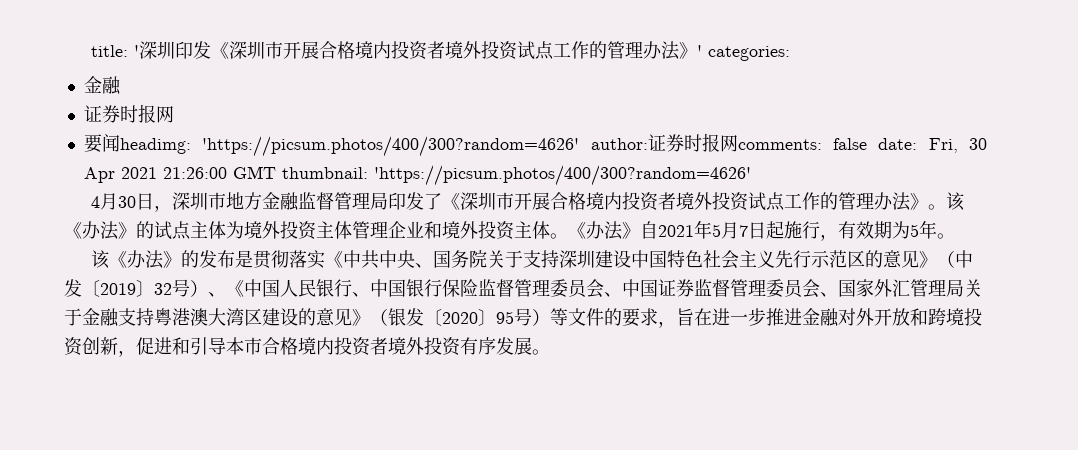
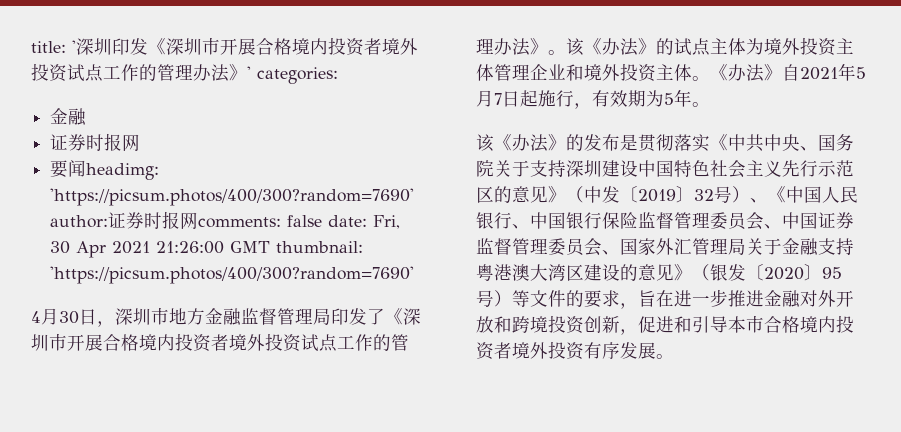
- 要闻headimg: 'https://picsum.photos/400/300?random=4626' author:证券时报网comments: false date: Fri, 30 Apr 2021 21:26:00 GMT thumbnail: 'https://picsum.photos/400/300?random=4626'
+ 要闻headimg: 'https://picsum.photos/400/300?random=7690' author:证券时报网comments: false date: Fri, 30 Apr 2021 21:26:00 GMT thumbnail: 'https://picsum.photos/400/300?random=7690'

